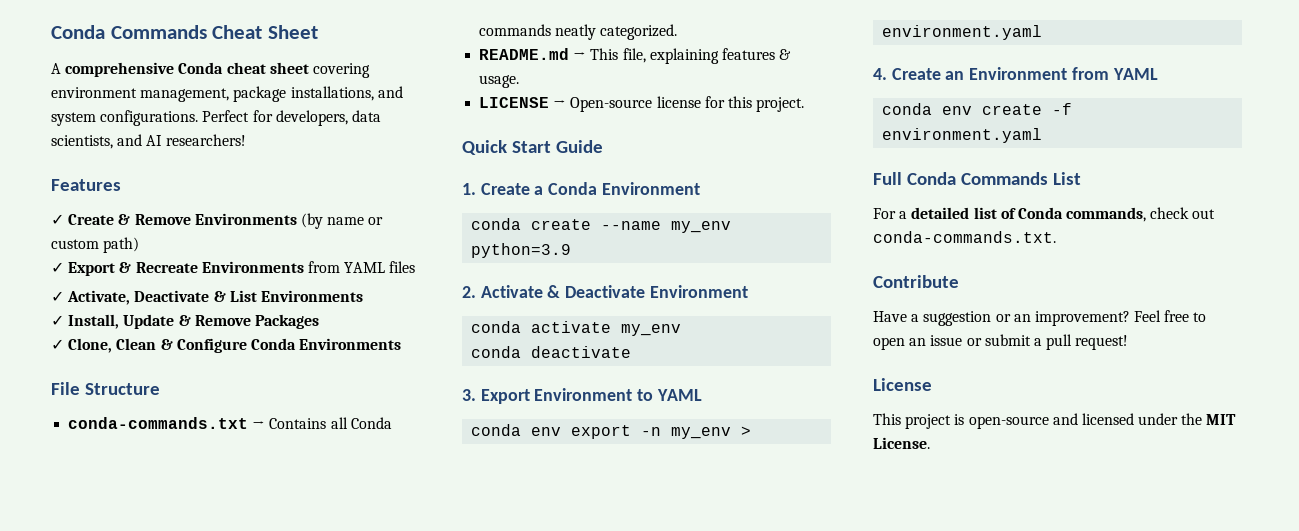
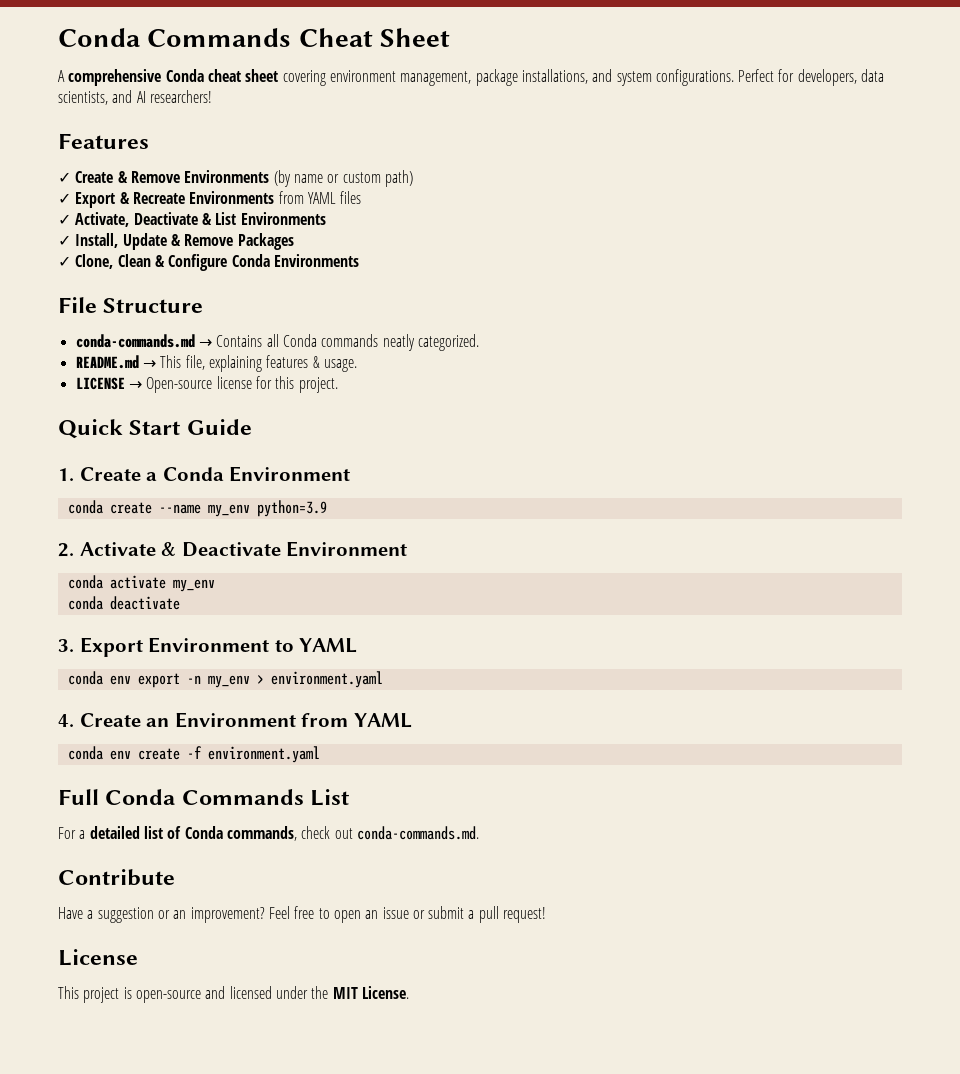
- conda-commands.txt → Contains all Conda commands neatly categorized.
+ conda-commands.md → Contains all Conda commands neatly categorized.
- For a detailed list of Conda commands, check out conda-commands.txt.
+ For a detailed list of Conda commands, check out conda-commands.md.

